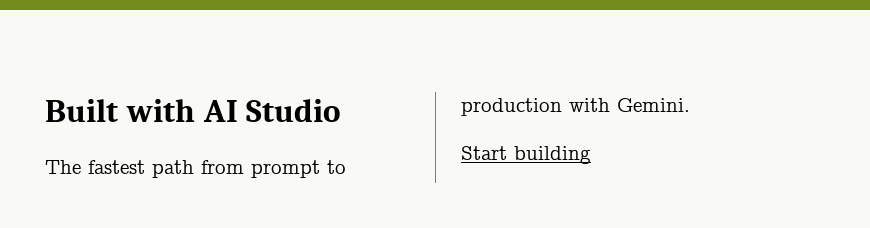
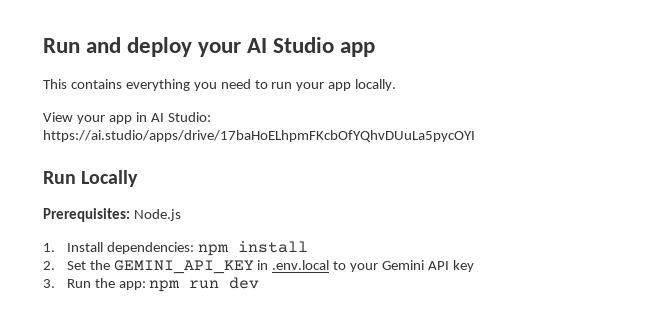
- Built with AI Studio
- The fastest path from prompt to production with Gemini.
- Start building
+ Run and deploy your AI Studio app
+ This contains everything you need to run your app locally.
+ View your app in AI Studio: https://ai.studio/apps/drive/17baHoELhpmFKcbOfYQhvDUuLa5pycOYI
+ Run Locally
+ Prerequisites: Node.js
+ 1. Install dependencies: npm install
+ 2. Set the GEMINI_API_KEY in .env.local to your Gemini API key
+ 3. Run the app: npm run dev

